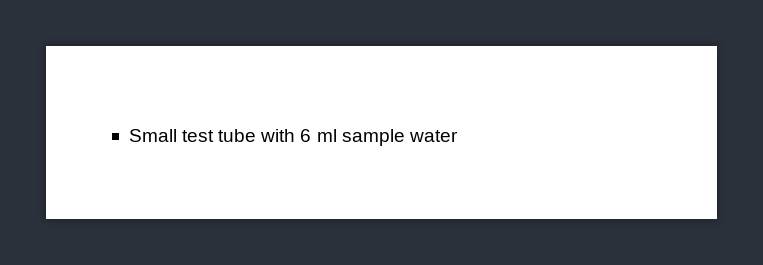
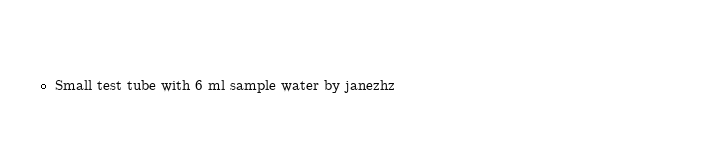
- Small test tube with 6 ml sample water
+ Small test tube with 6 ml sample water by janezhz

